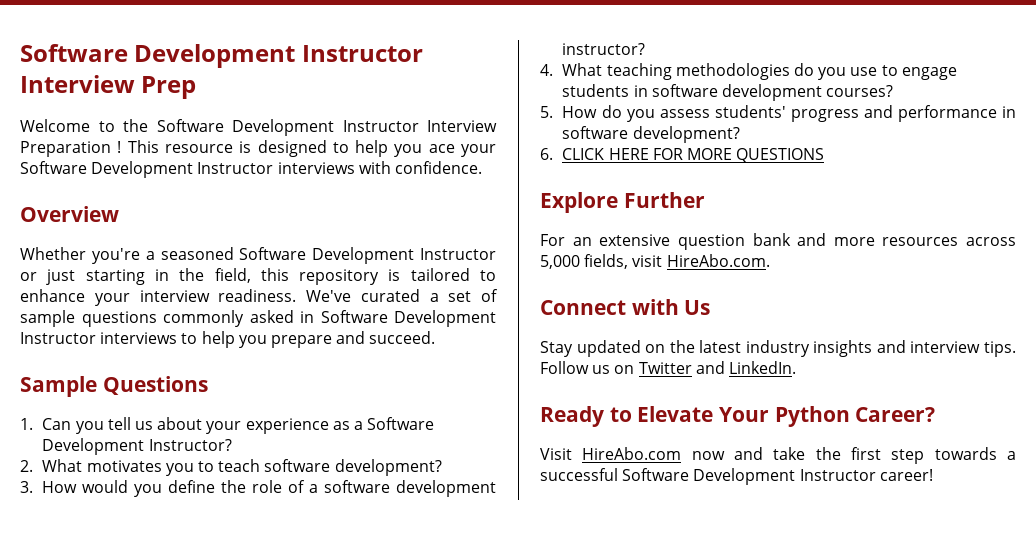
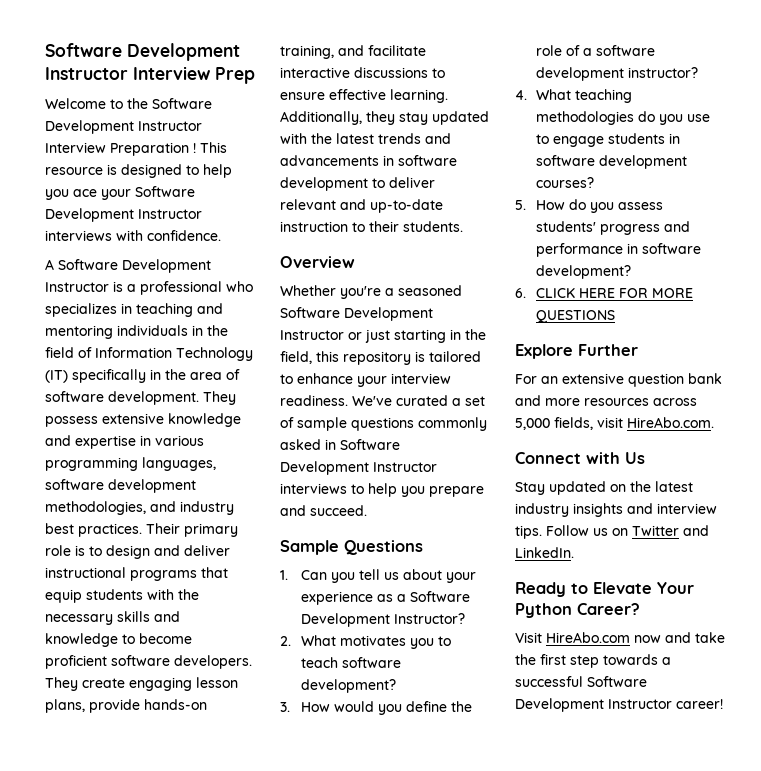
+ A Software Development Instructor is a professional who specializes in teaching and mentoring individuals in the field of Information Technology (IT) specifically in the area of software development. They possess extensive knowledge and expertise in various programming languages, software development methodologies, and industry best practices. Their primary role is to design and deliver instructional programs that equip students with the necessary skills and knowledge to become proficient software developers. They create engaging lesson plans, provide hands-on training, and facilitate interactive discussions to ensure effective learning. Additionally, they stay updated with the latest trends and advancements in software development to deliver relevant and up-to-date instruction to their students.

